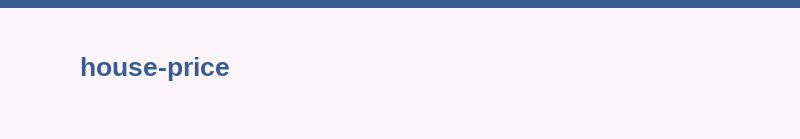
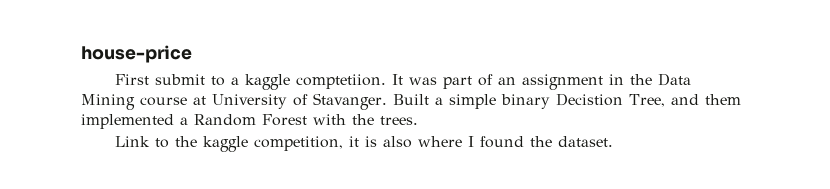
+ First submit to a kaggle comptetiion. It was part of an assignment in the Data Mining course at University of Stavanger. Built a simple binary Decistion Tree, and them implemented a Random Forest with the trees.
+ Link to the kaggle competition, it is also where I found the dataset.

